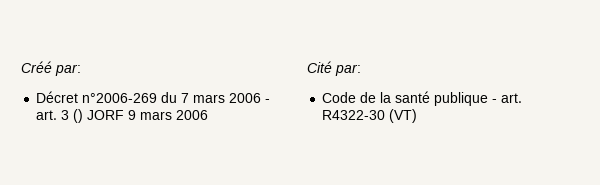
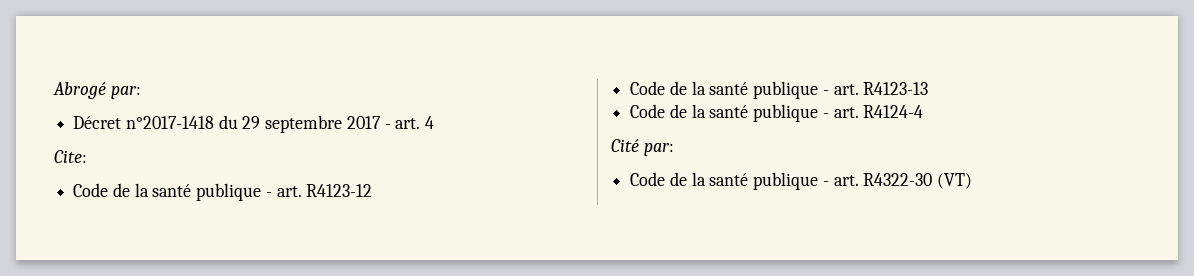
- Créé par:
+ Abrogé par:
- Décret n°2006-269 du 7 mars 2006 - art. 3 () JORF 9 mars 2006
+ Décret n°2017-1418 du 29 septembre 2017 - art. 4
+ Cite:
+ Code de la santé publique - art. R4123-12
+ Code de la santé publique - art. R4123-13
+ Code de la santé publique - art. R4124-4

